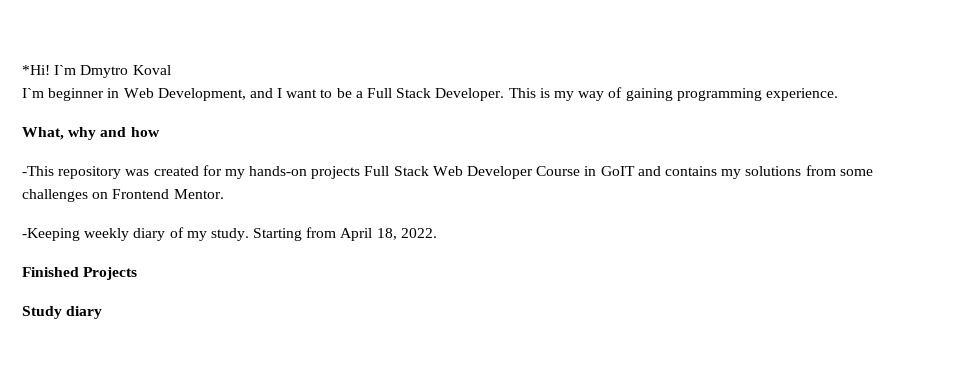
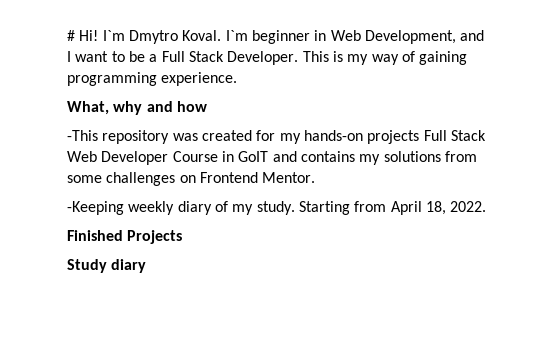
- *Hi!
+ # Hi!
- I`m Dmytro Koval
- I`m beginner in Web Development, and I want to be a Full Stack Developer.
+ I`m Dmytro Koval. I`m beginner in Web Development, and I want to be a Full Stack Developer.

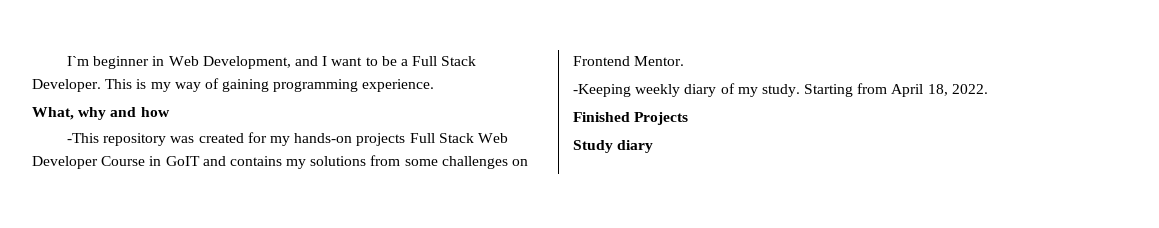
- # Hi! I`m Dmytro Koval.

